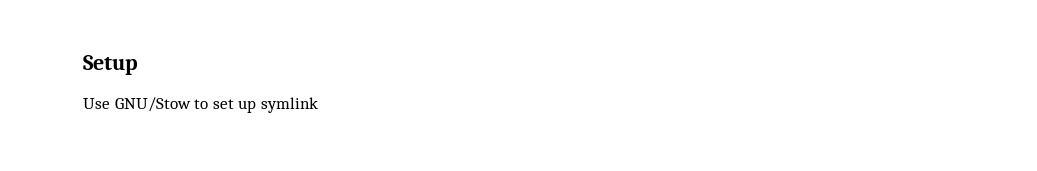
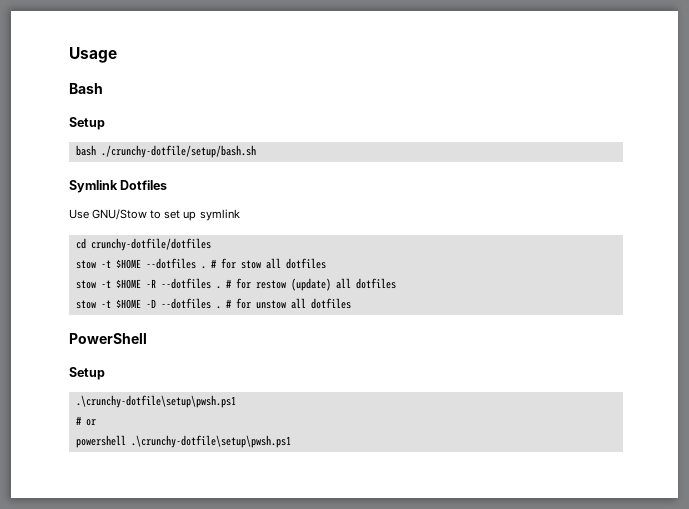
+ Usage
+ Bash
  Setup
+ bash ./crunchy-dotfile/setup/bash.sh
+ Symlink Dotfiles
+ cd crunchy-dotfile/dotfiles
+ stow -t $HOME --dotfiles . # for stow all dotfiles
+ stow -t $HOME -R --dotfiles . # for restow (update) all dotfiles
+ stow -t $HOME -D --dotfiles . # for unstow all dotfiles
+ PowerShell
+ Setup
+ .\crunchy-dotfile\setup\pwsh.ps1
+ # or
+ powershell .\crunchy-dotfile\setup\pwsh.ps1

